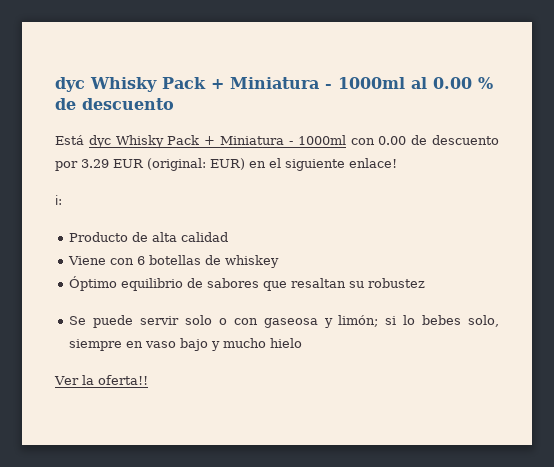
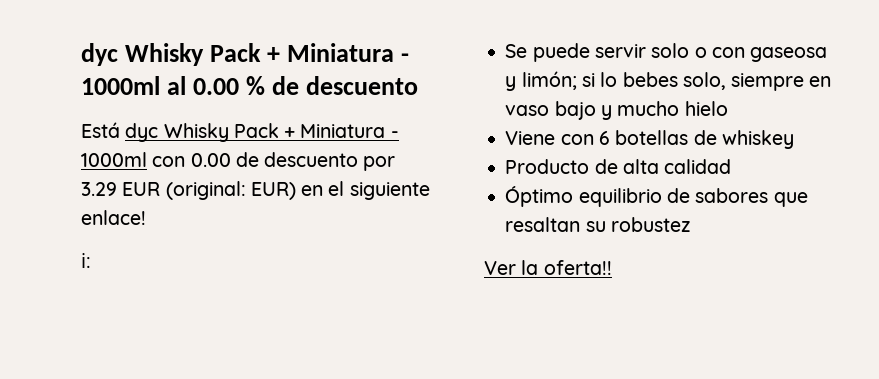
- Producto de alta calidad
- Viene con 6 botellas de whiskey
- Óptimo equilibrio de sabores que resaltan su robustez
+ Viene con 6 botellas de whiskey
+ Producto de alta calidad
+ Óptimo equilibrio de sabores que resaltan su robustez

